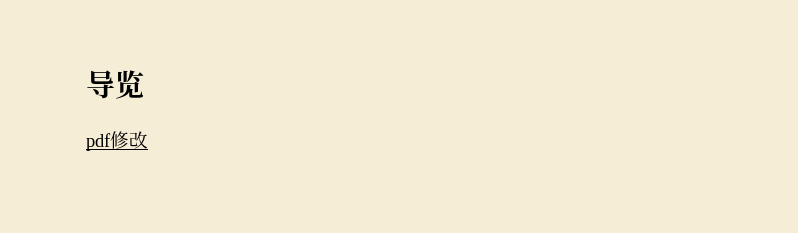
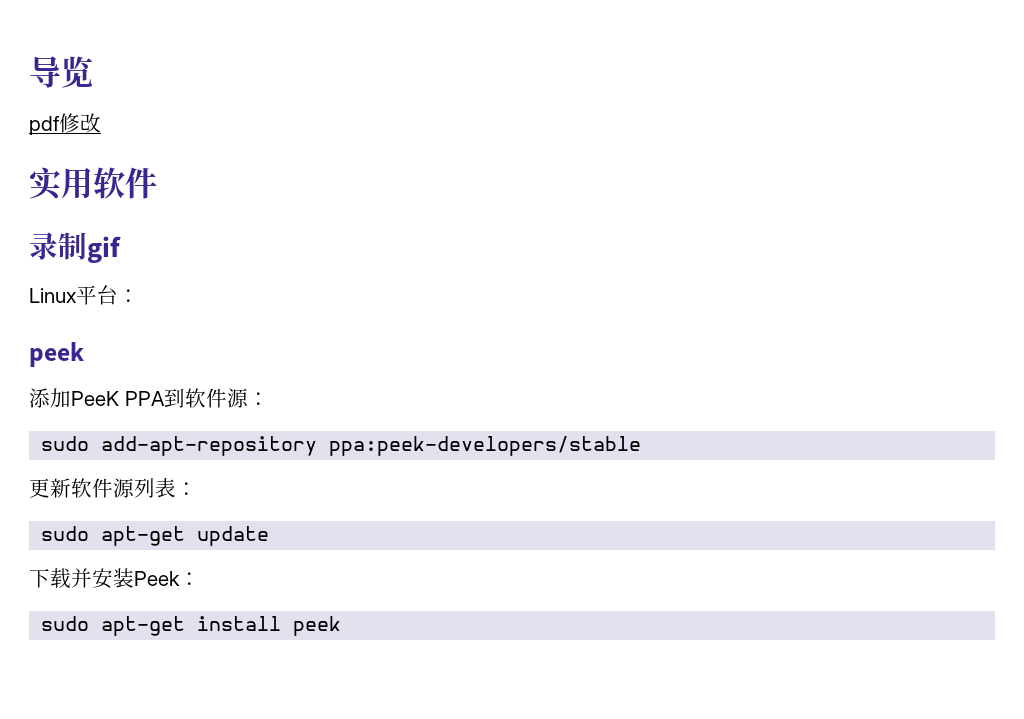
+ 实用软件
+ 录制gif
+ Linux平台：
+ peek
+ 添加PeeK PPA到软件源：
+ sudo add-apt-repository ppa:peek-developers/stable
+ 更新软件源列表：
+ sudo apt-get update
+ 下载并安装Peek：
+ sudo apt-get install peek

